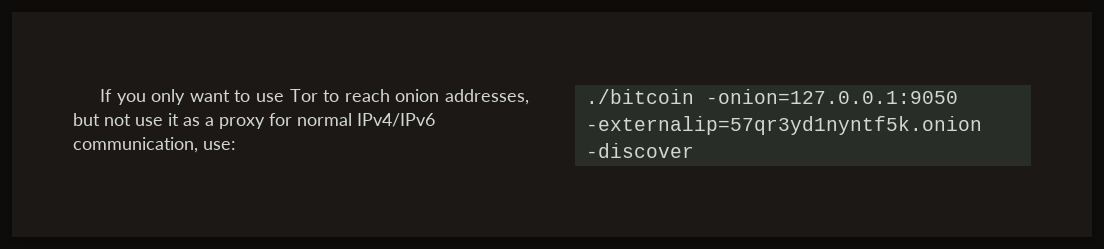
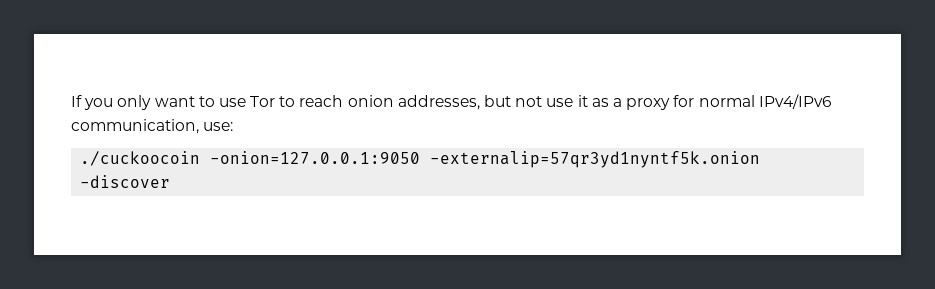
- ./bitcoin -onion=127.0.0.1:9050 -externalip=57qr3yd1nyntf5k.onion -discover
+ ./cuckoocoin -onion=127.0.0.1:9050 -externalip=57qr3yd1nyntf5k.onion -discover

